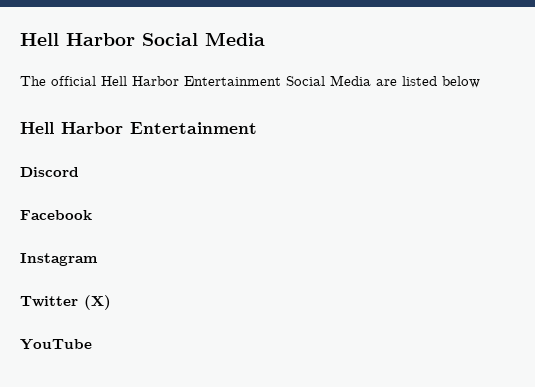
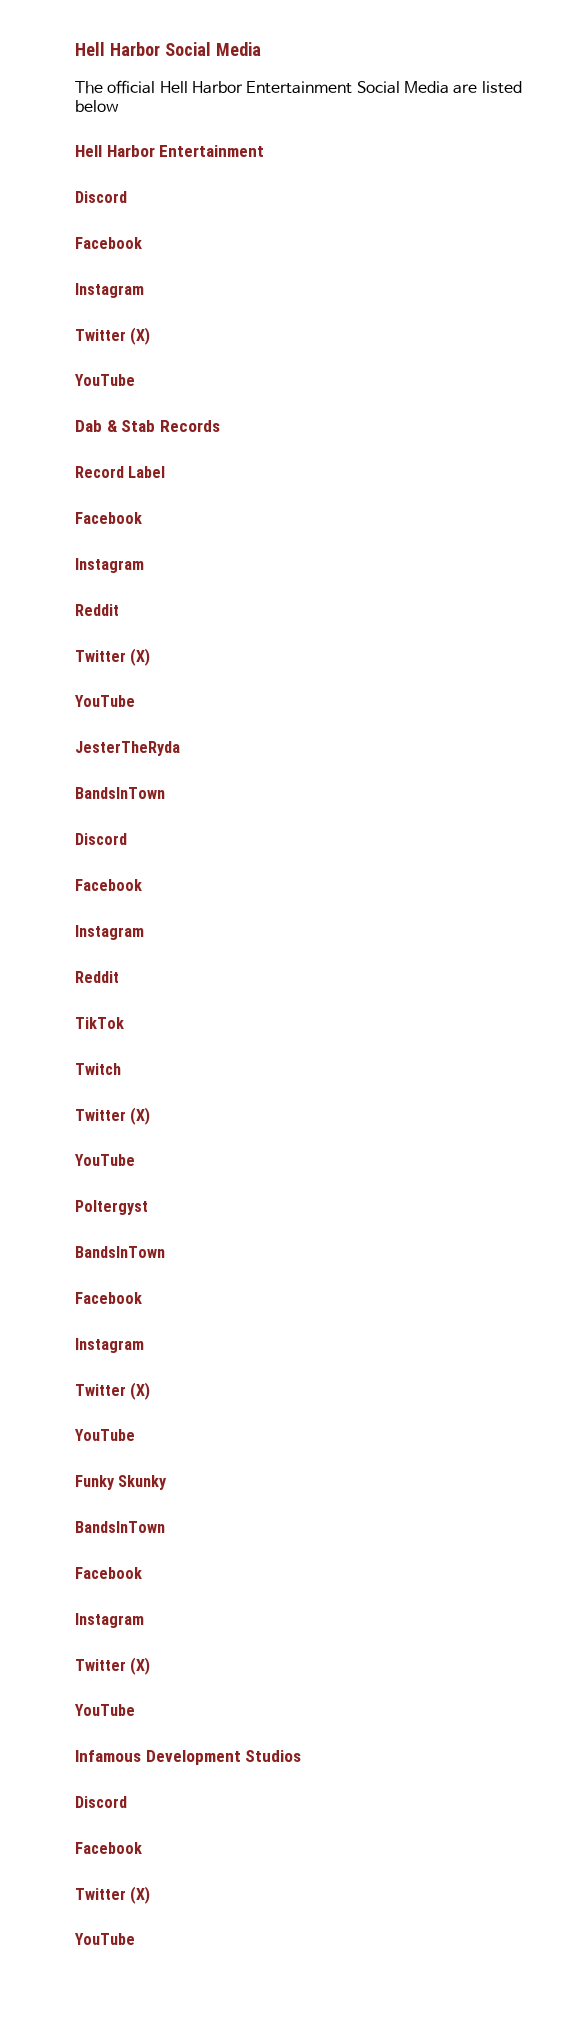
+ Dab & Stab Records
+ Record Label
+ Facebook
+ Instagram
+ Reddit
+ Twitter (X)
+ YouTube
+ JesterTheRyda
+ BandsInTown
+ Discord
+ Facebook
+ Instagram
+ Reddit
+ TikTok
+ Twitch
+ Twitter (X)
+ YouTube
+ Poltergyst
+ BandsInTown
+ Facebook
+ Instagram
+ Twitter (X)
+ YouTube
+ Funky Skunky
+ BandsInTown
+ Facebook
+ Instagram
+ Twitter (X)
+ YouTube
+ Infamous Development Studios
+ Discord
+ Facebook
+ Twitter (X)
+ YouTube

